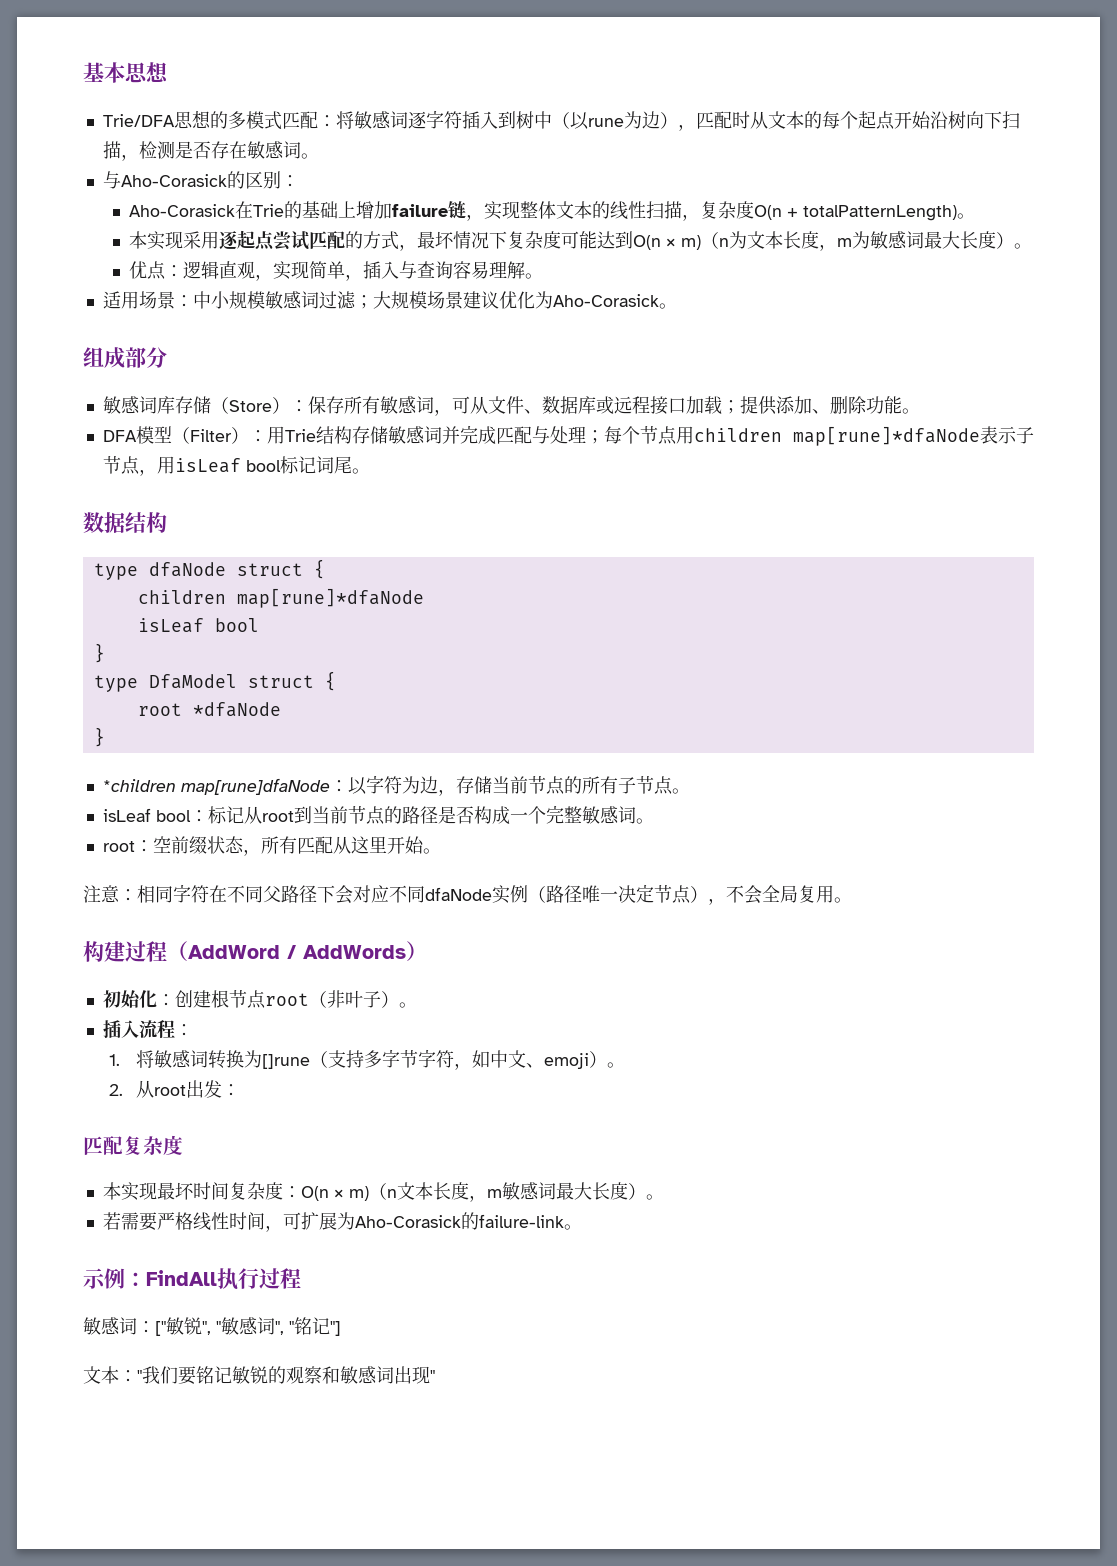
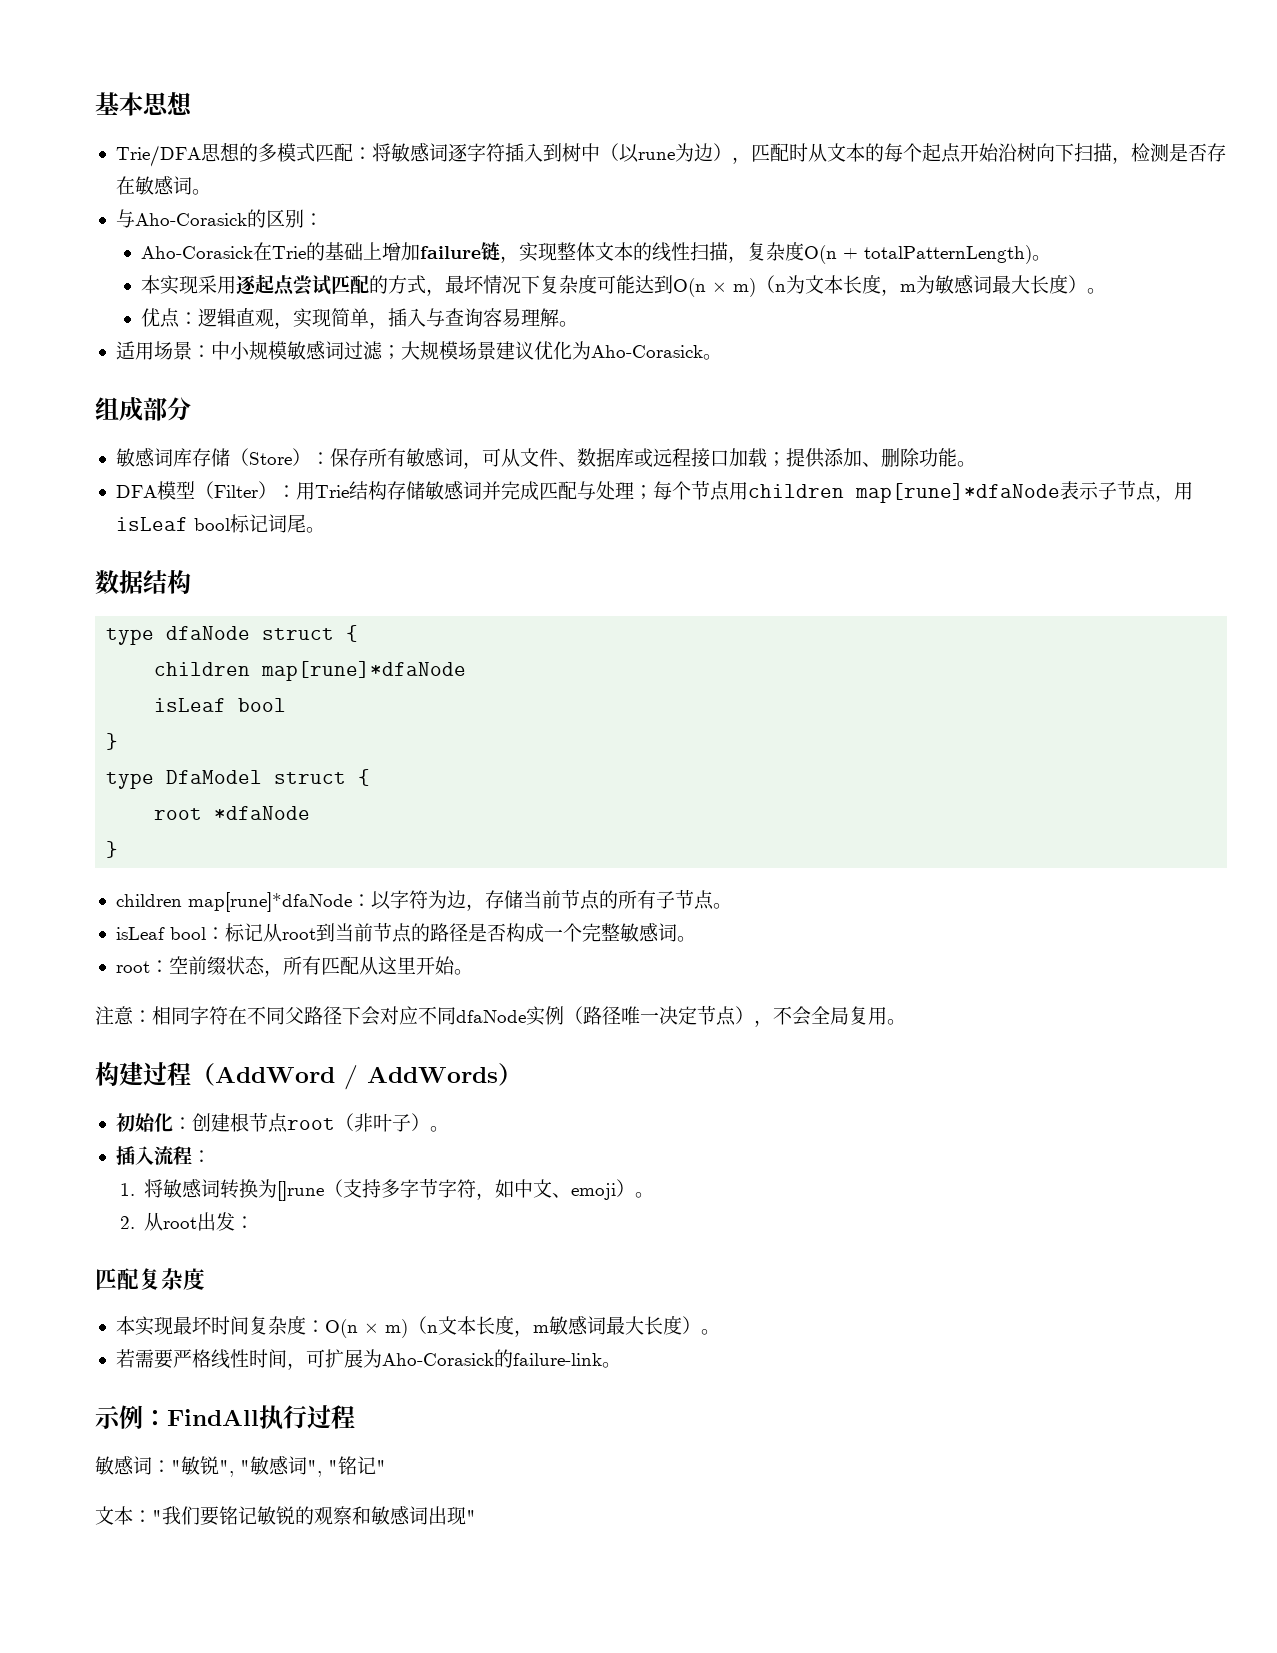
- *children map[rune]dfaNode：以字符为边，存储当前节点的所有子节点。
+ children map[rune]*dfaNode：以字符为边，存储当前节点的所有子节点。
- 敏感词：["敏锐", "敏感词", "铭记"]
+ 敏感词："敏锐", "敏感词", "铭记"

